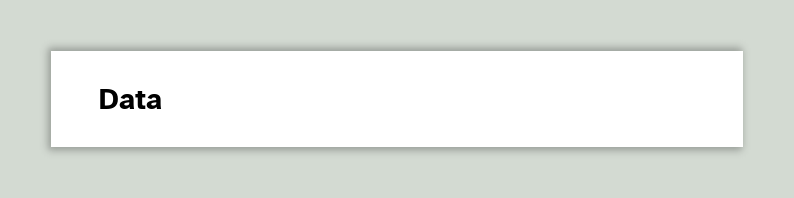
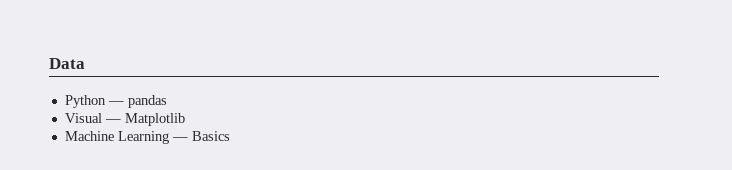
+ Python — pandas
+ Visual — Matplotlib
+ Machine Learning — Basics

